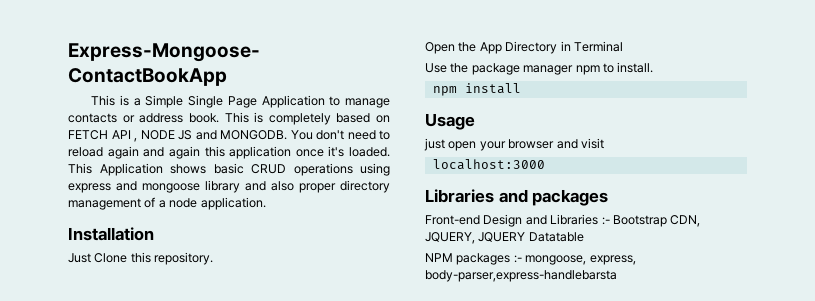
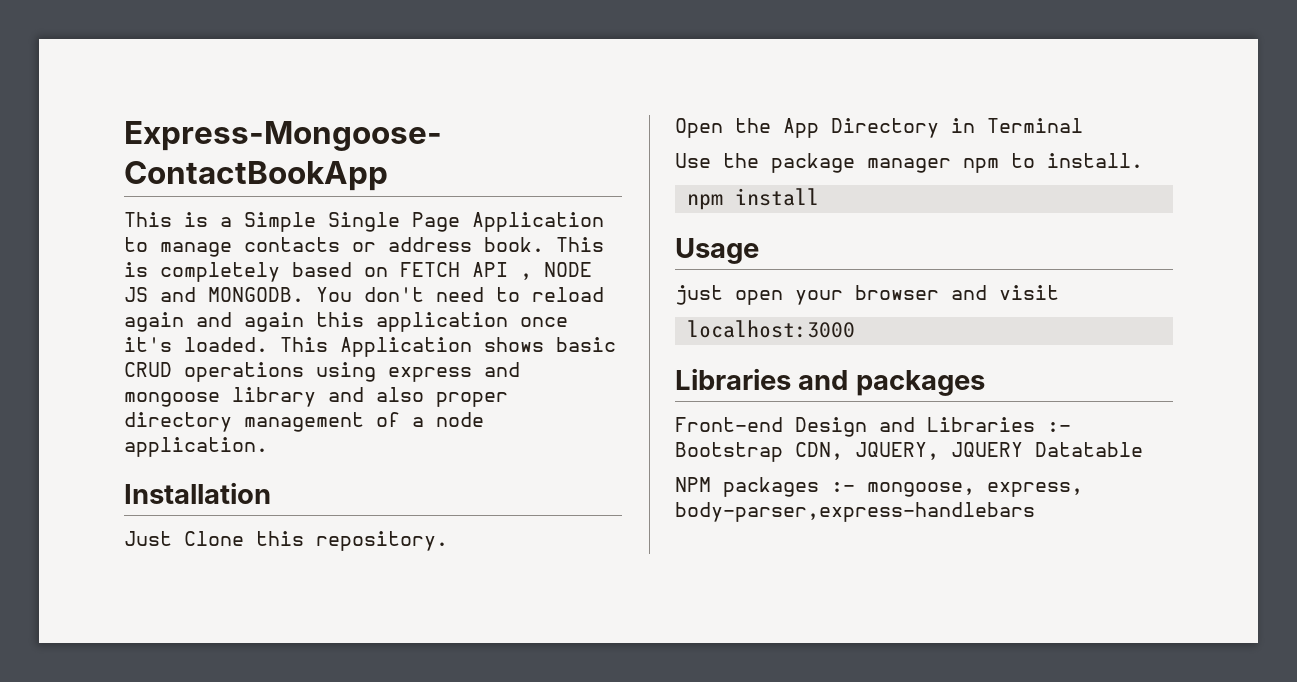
- NPM packages :- mongoose, express, body-parser,express-handlebarsta
+ NPM packages :- mongoose, express, body-parser,express-handlebars

